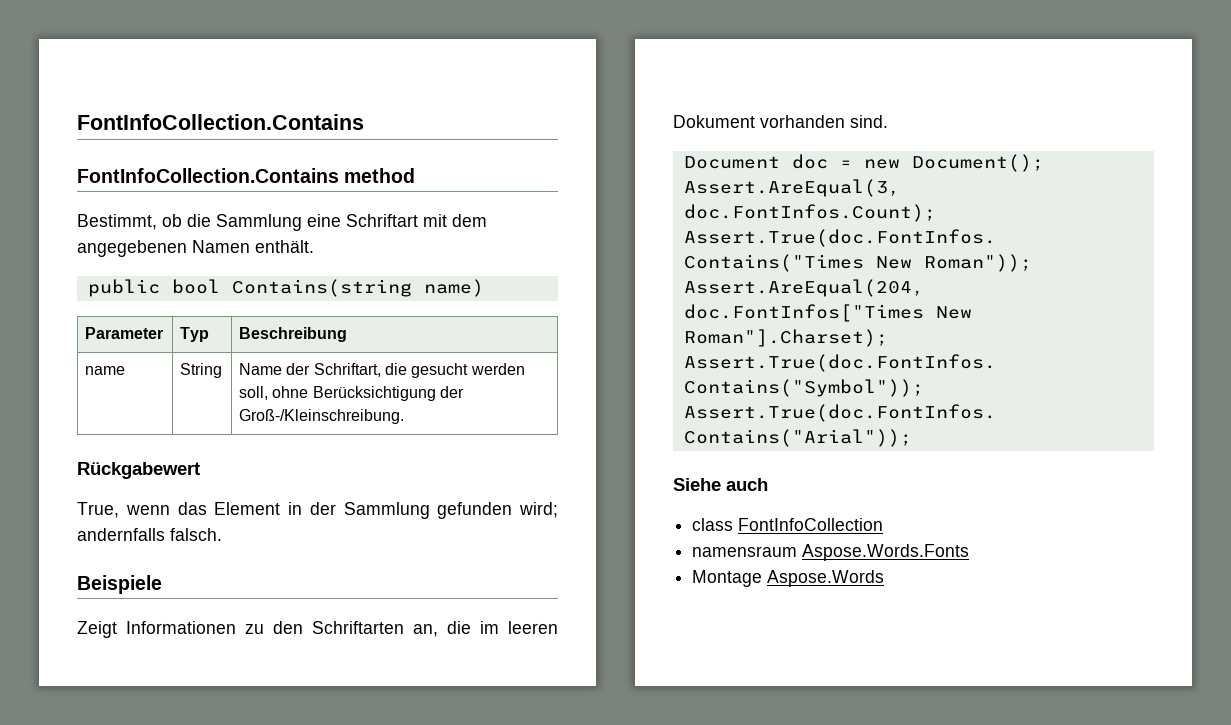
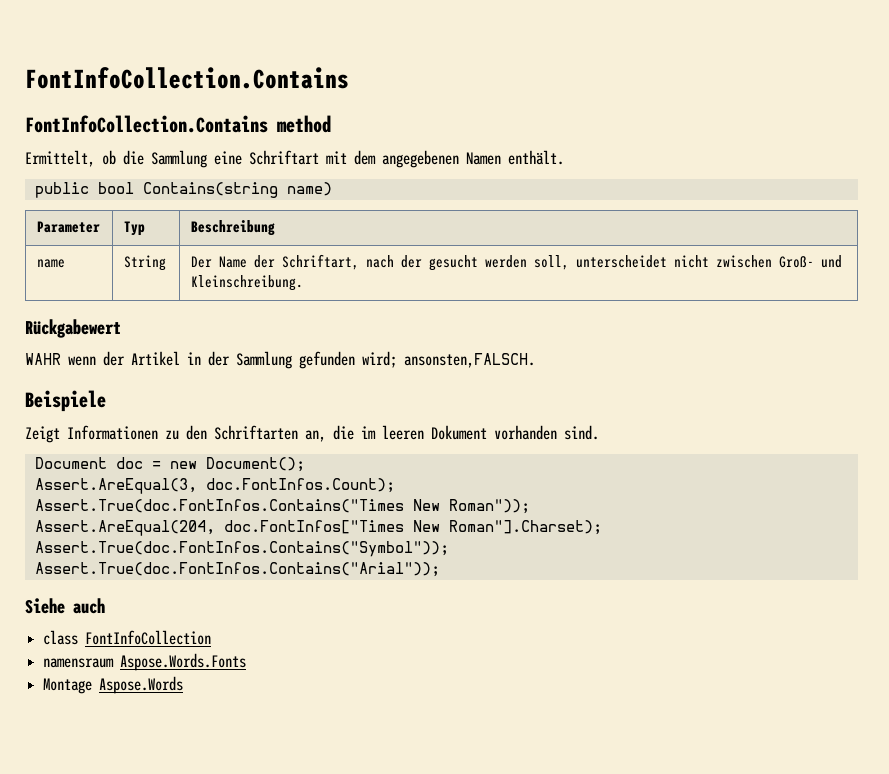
- Bestimmt, ob die Sammlung eine Schriftart mit dem angegebenen Namen enthält.
+ Ermittelt, ob die Sammlung eine Schriftart mit dem angegebenen Namen enthält.
- name | String | Name der Schriftart, die gesucht werden soll, ohne Berücksichtigung der Groß-/Kleinschreibung.
+ name | String | Der Name der Schriftart, nach der gesucht werden soll, unterscheidet nicht zwischen Groß- und Kleinschreibung.
  Rückgabewert
- True, wenn das Element in der Sammlung gefunden wird; andernfalls falsch.
+ WAHR wenn der Artikel in der Sammlung gefunden wird; ansonsten,FALSCH.

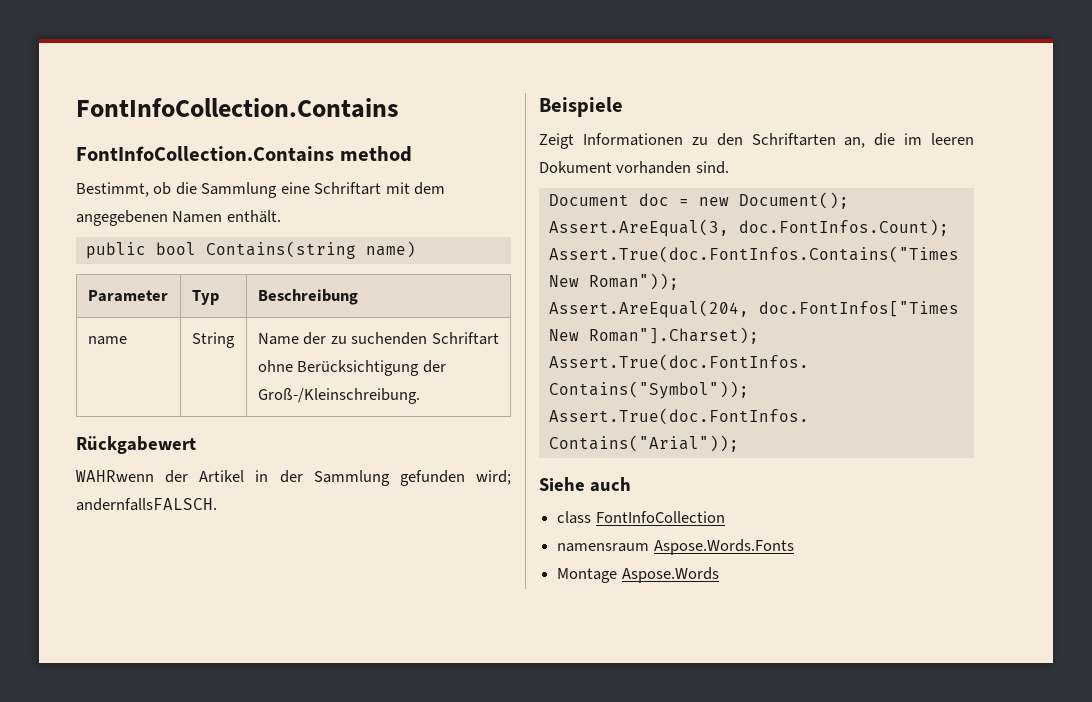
- Ermittelt, ob die Sammlung eine Schriftart mit dem angegebenen Namen enthält.
+ Bestimmt, ob die Sammlung eine Schriftart mit dem angegebenen Namen enthält.
- name | String | Der Name der Schriftart, nach der gesucht werden soll, unterscheidet nicht zwischen Groß- und Kleinschreibung.
+ name | String | Name der zu suchenden Schriftart ohne Berücksichtigung der Groß-/Kleinschreibung.
- WAHR wenn der Artikel in der Sammlung gefunden wird; ansonsten,FALSCH.
+ WAHRwenn der Artikel in der Sammlung gefunden wird; andernfallsFALSCH.

